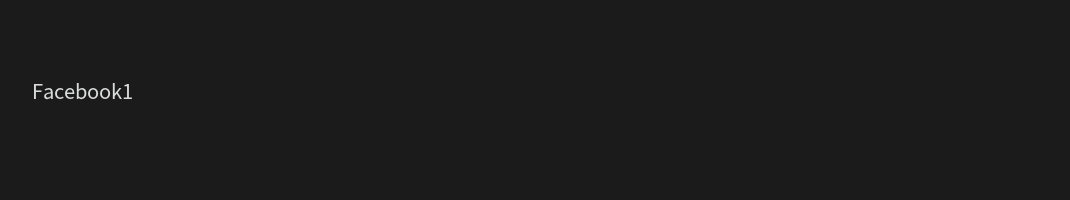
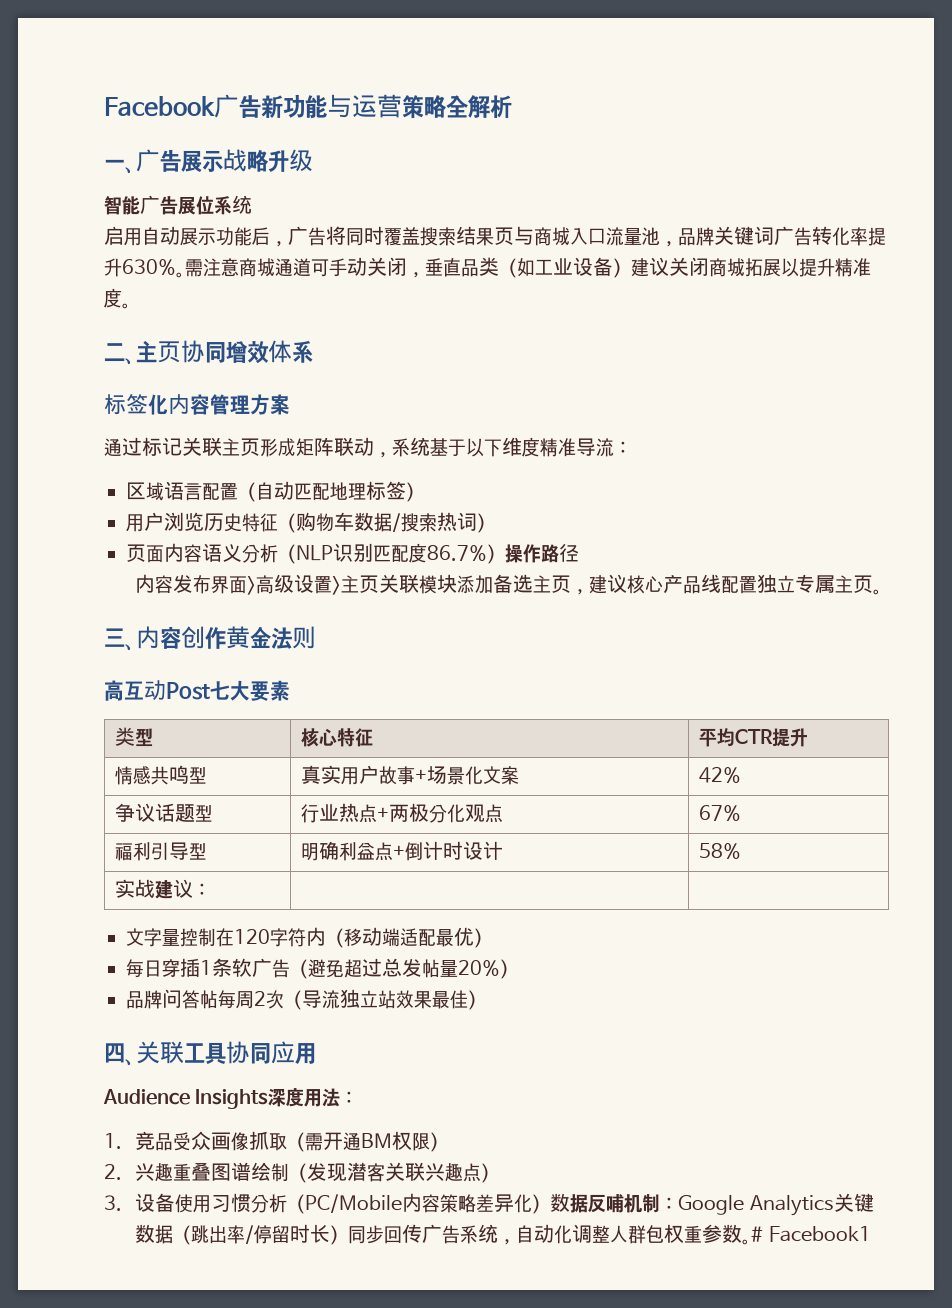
- Facebook1
+ Facebook广告新功能与运营策略全解析
+ 一、广告展示战略升级
+ 智能广告展位系统
+ 启用自动展示功能后，广告将同时覆盖搜索结果页与商城入口流量池，品牌关键词广告转化率提升630%。需注意商城通道可手动关闭，垂直品类（如工业设备）建议关闭商城拓展以提升精准度。
+ 二、主页协同增效体系
+ 标签化内容管理方案
+ 通过标记关联主页形成矩阵联动，系统基于以下维度精准导流：
+ 区域语言配置（自动匹配地理标签）
+ 用户浏览历史特征（购物车数据/搜索热词）
+ 页面内容语义分析（NLP识别匹配度86.7%）操作路径
+ 内容发布界面>高级设置>主页关联模块添加备选主页，建议核心产品线配置独立专属主页。
+ 三、内容创作黄金法则
+ 高互动Post七大要素
+ 类型 | 核心特征 | 平均CTR提升
+ 情感共鸣型 | 真实用户故事+场景化文案 | 42%
+ 争议话题型 | 行业热点+两极分化观点 | 67%
+ 福利引导型 | 明确利益点+倒计时设计 | 58%
+ 实战建议： | |
+ 文字量控制在120字符内（移动端适配最优）
+ 每日穿插1条软广告（避免超过总发帖量20%）
+ 品牌问答帖每周2次（导流独立站效果最佳）
+ 四、关联工具协同应用
+ Audience Insights深度用法：
+ 1.竞品受众画像抓取（需开通BM权限）
+ 2.兴趣重叠图谱绘制（发现潜客关联兴趣点）
+ 3.设备使用习惯分析（PC/Mobile内容策略差异化）数据反哺机制：Google Analytics关键数据（跳出率/停留时长）同步回传广告系统，自动化调整人群包权重参数。# Facebook1

